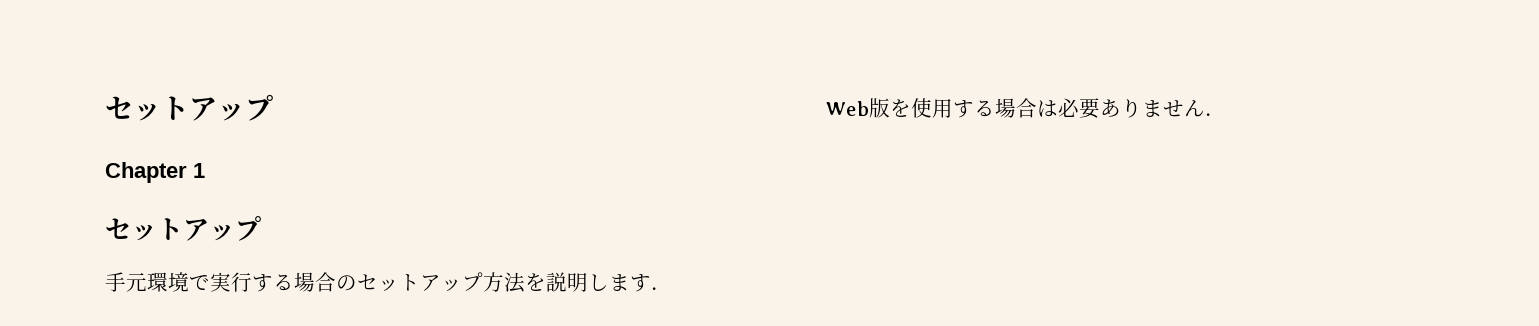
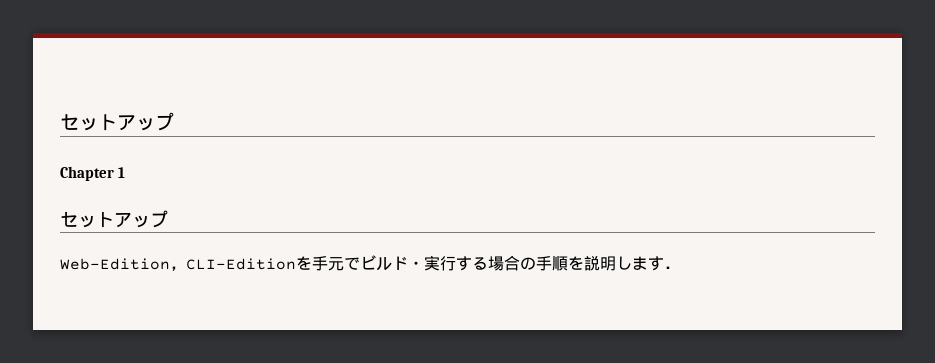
- 手元環境で実行する場合のセットアップ方法を説明します．
- Web版を使用する場合は必要ありません．
+ Web-Edition，CLI-Editionを手元でビルド・実行する場合の手順を説明します．

